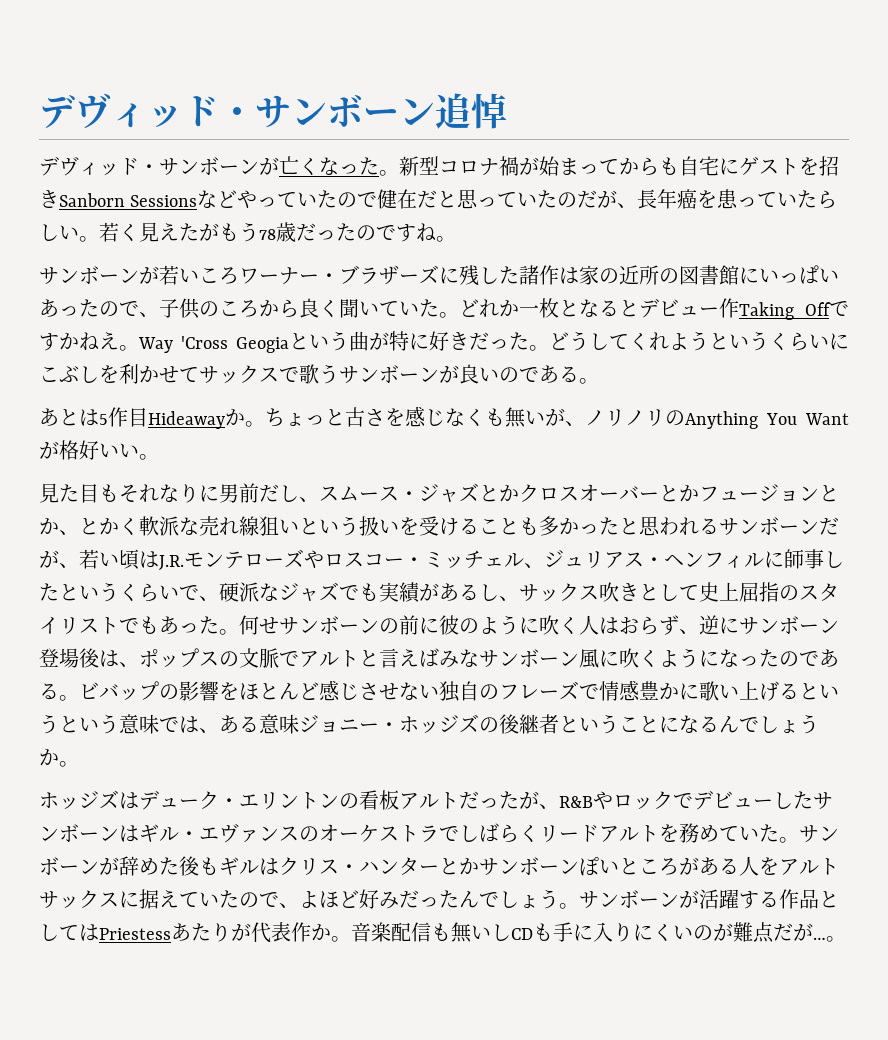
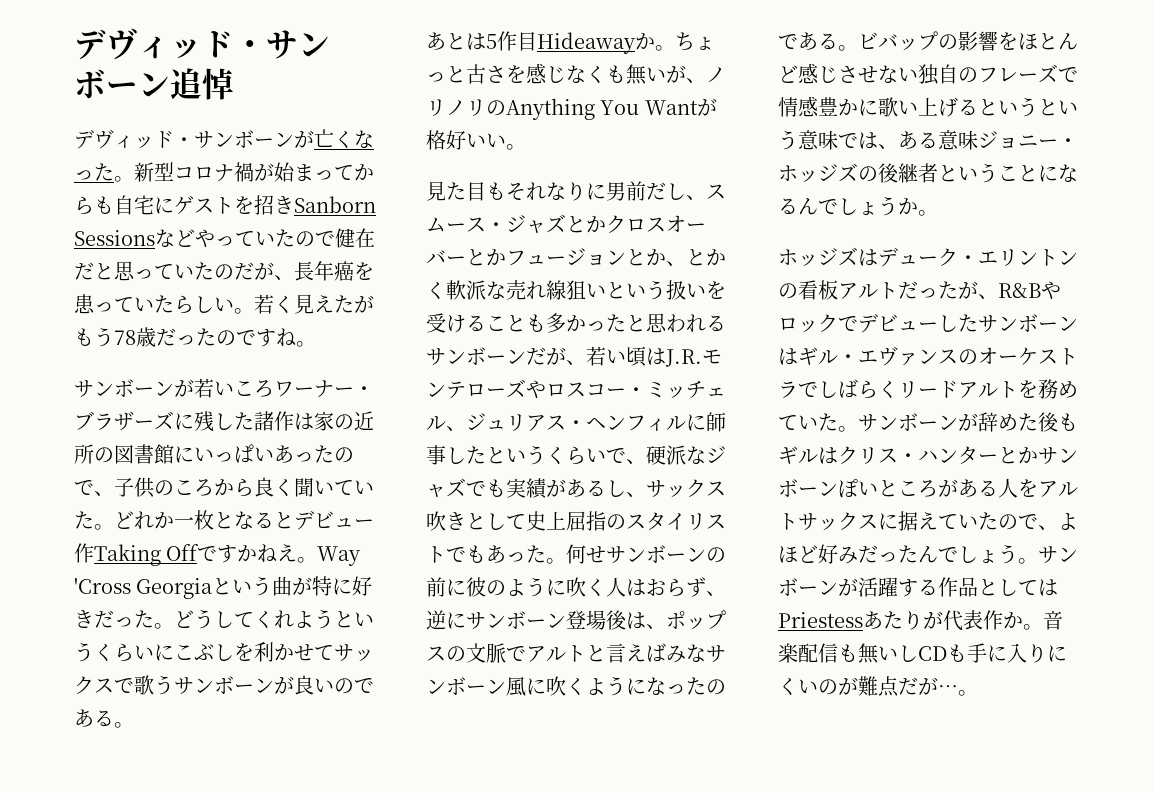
- Way 'Cross Geogiaという曲が特に好きだった。
+ Way 'Cross Georgiaという曲が特に好きだった。

